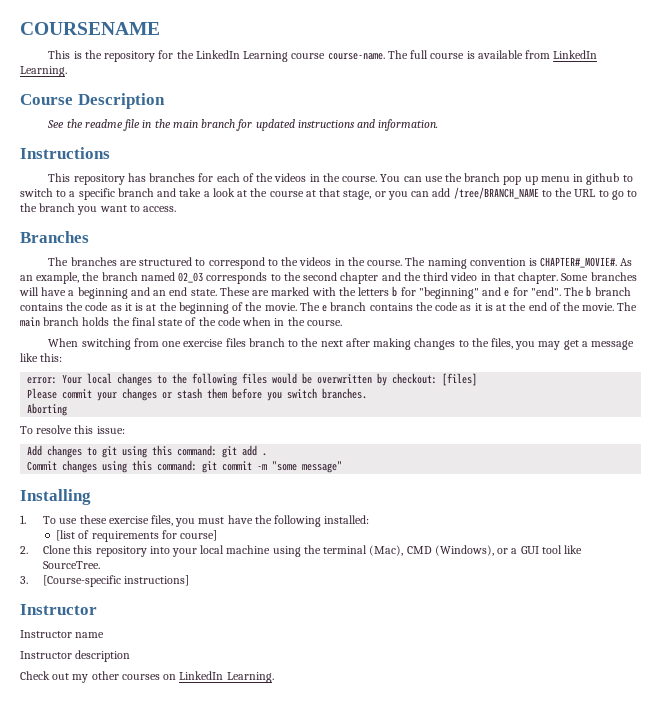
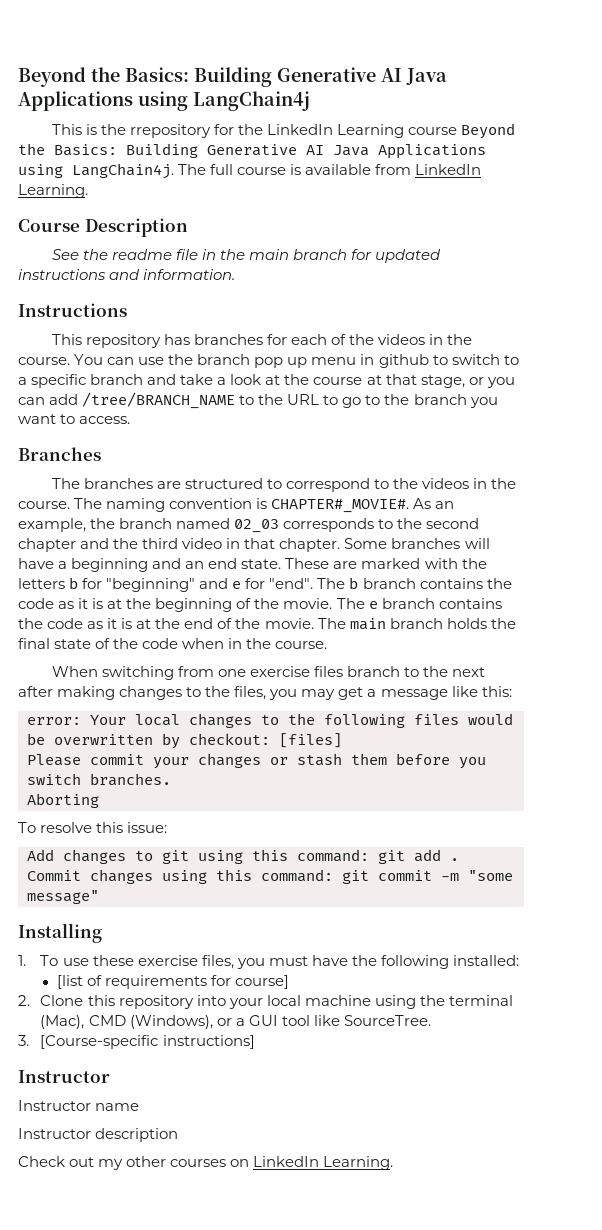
- COURSENAME
+ Beyond the Basics: Building Generative AI Java Applications using LangChain4j
- This is the repository for the LinkedIn Learning course course-name.
+ This is the rrepository for the LinkedIn Learning course Beyond the Basics: Building Generative AI Java Applications using LangChain4j.

